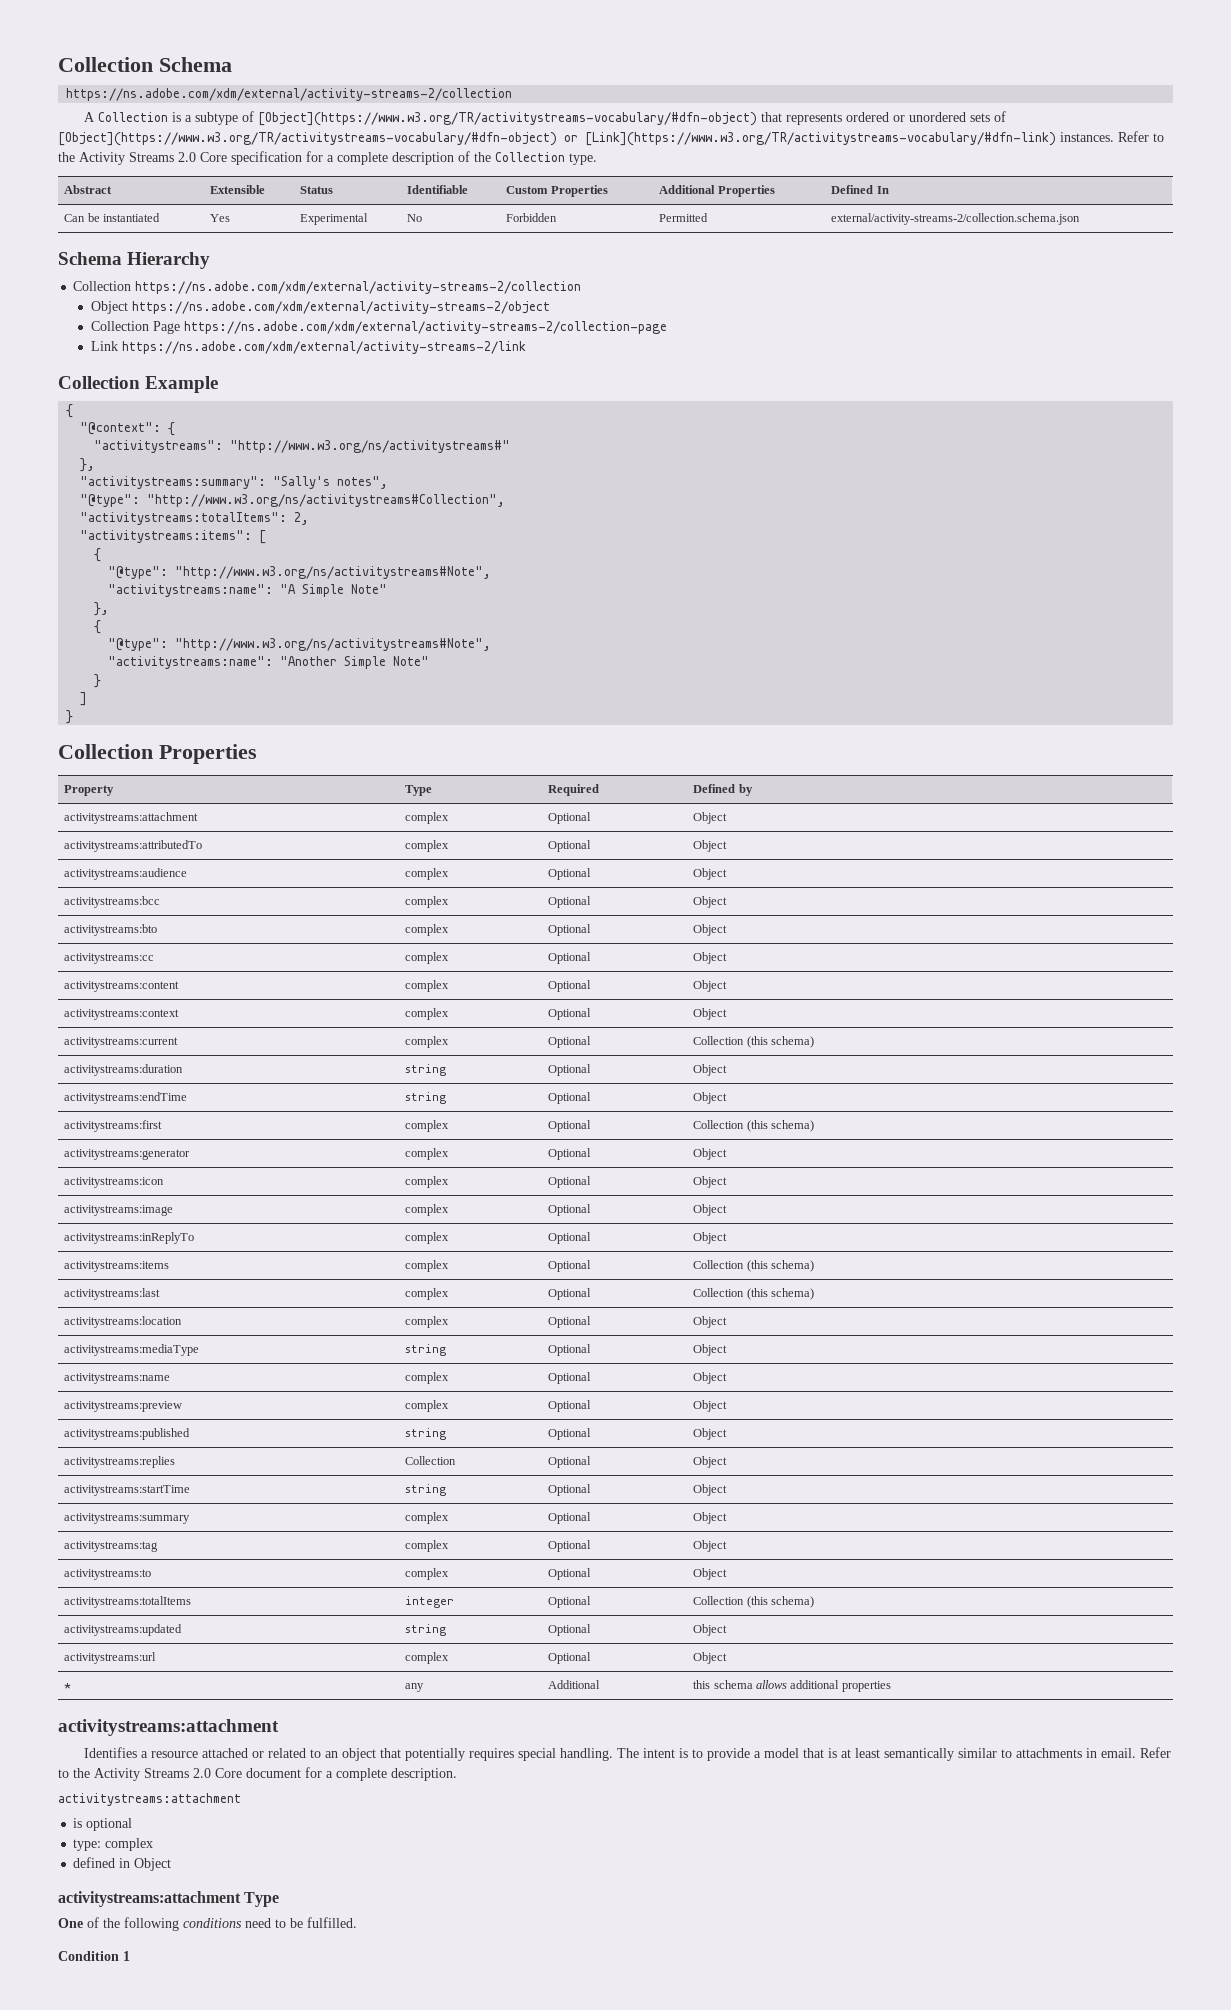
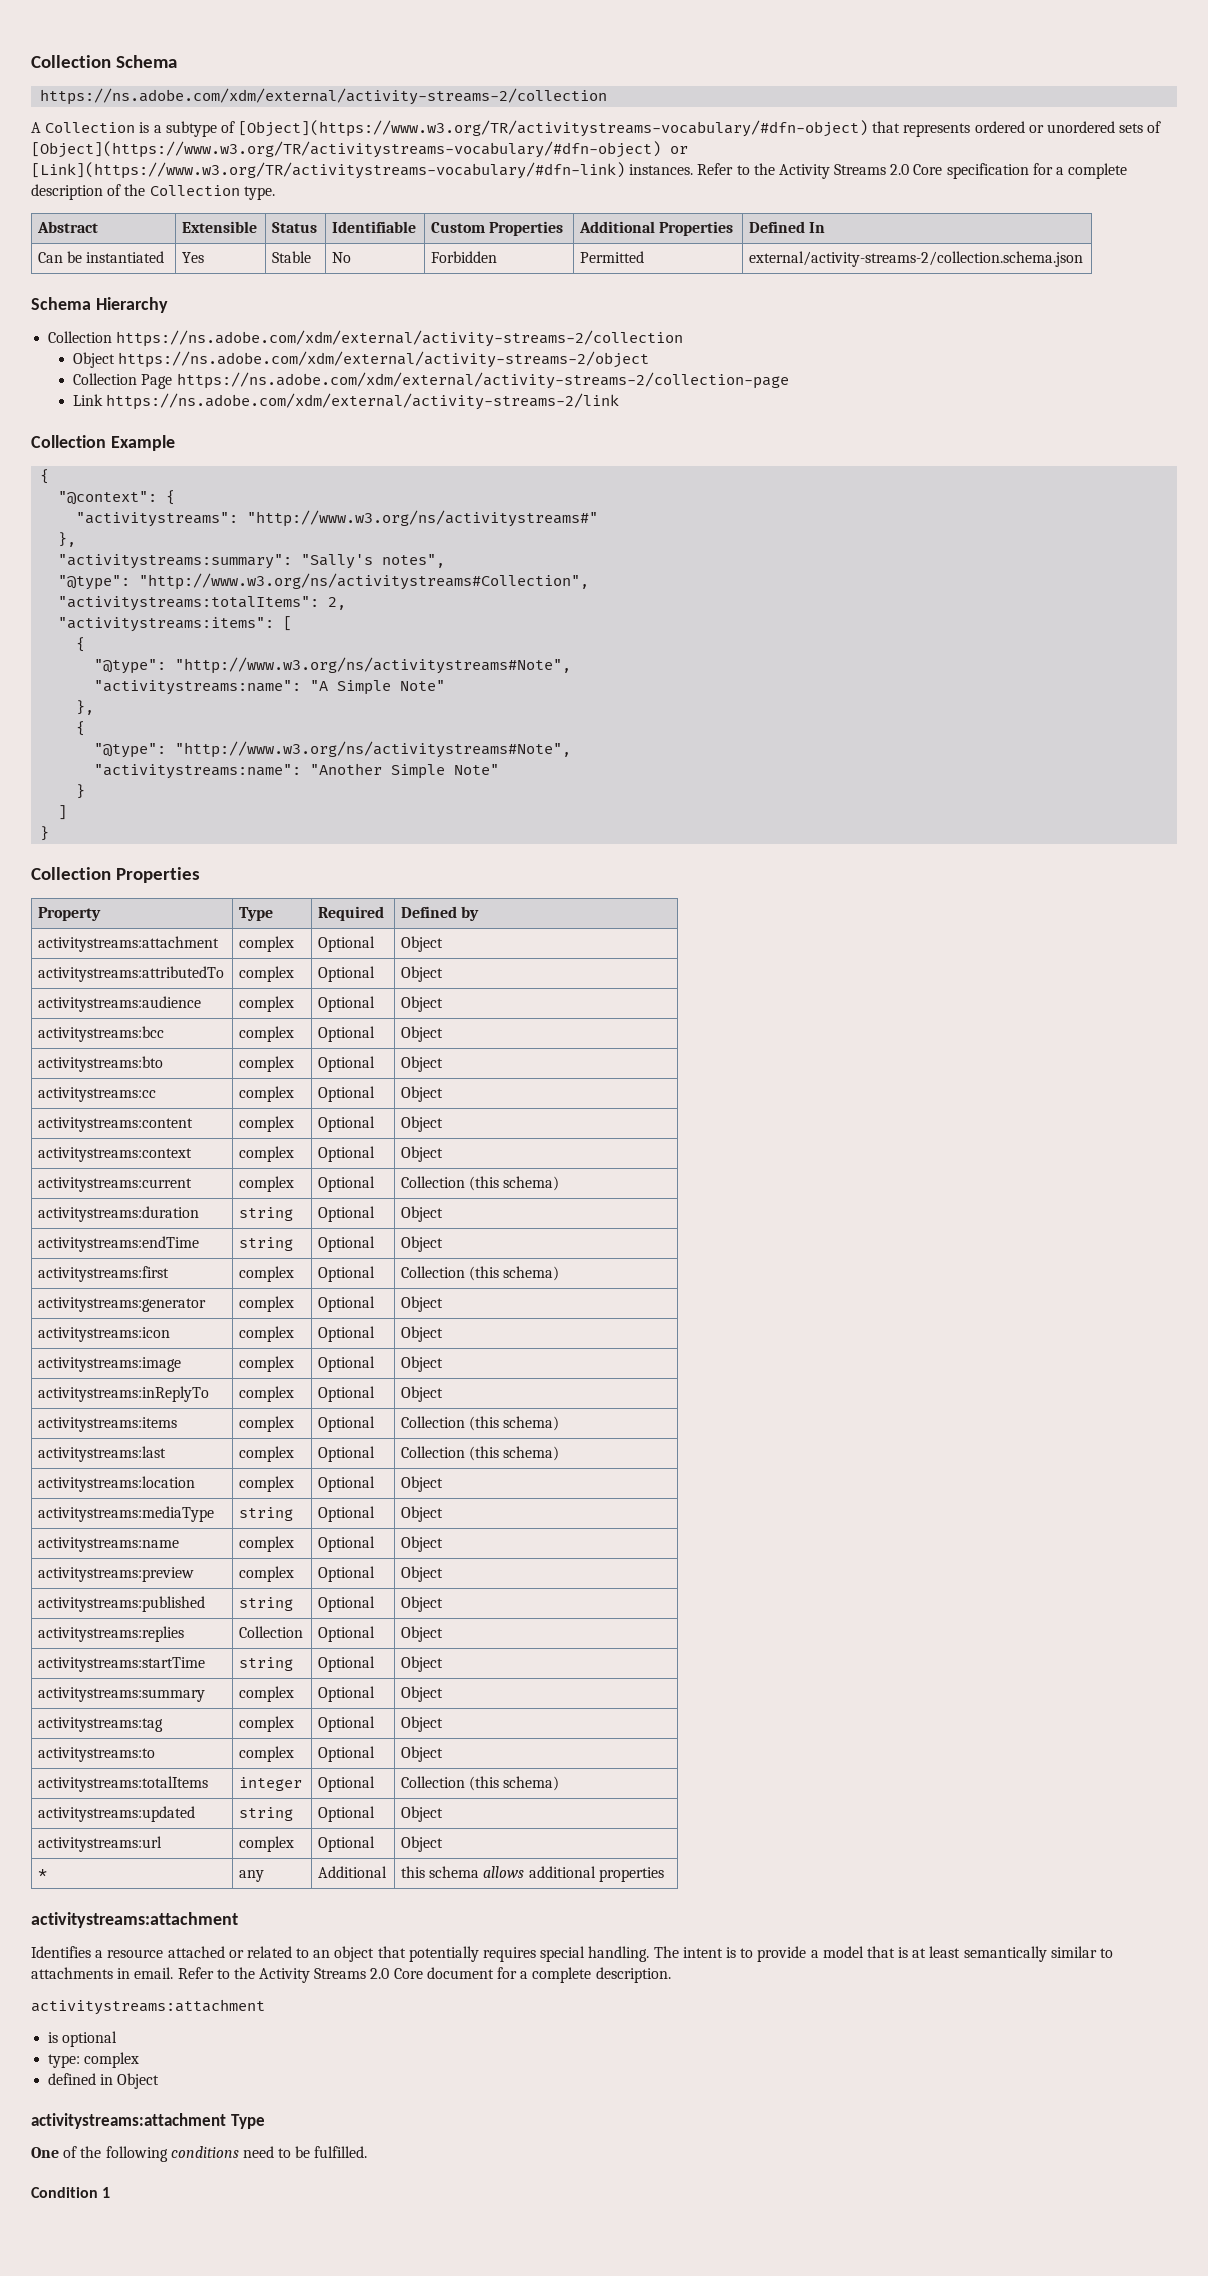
- Can be instantiated | Yes | Experimental | No | Forbidden | Permitted | external/activity-streams-2/collection.schema.json
+ Can be instantiated | Yes | Stable | No | Forbidden | Permitted | external/activity-streams-2/collection.schema.json

